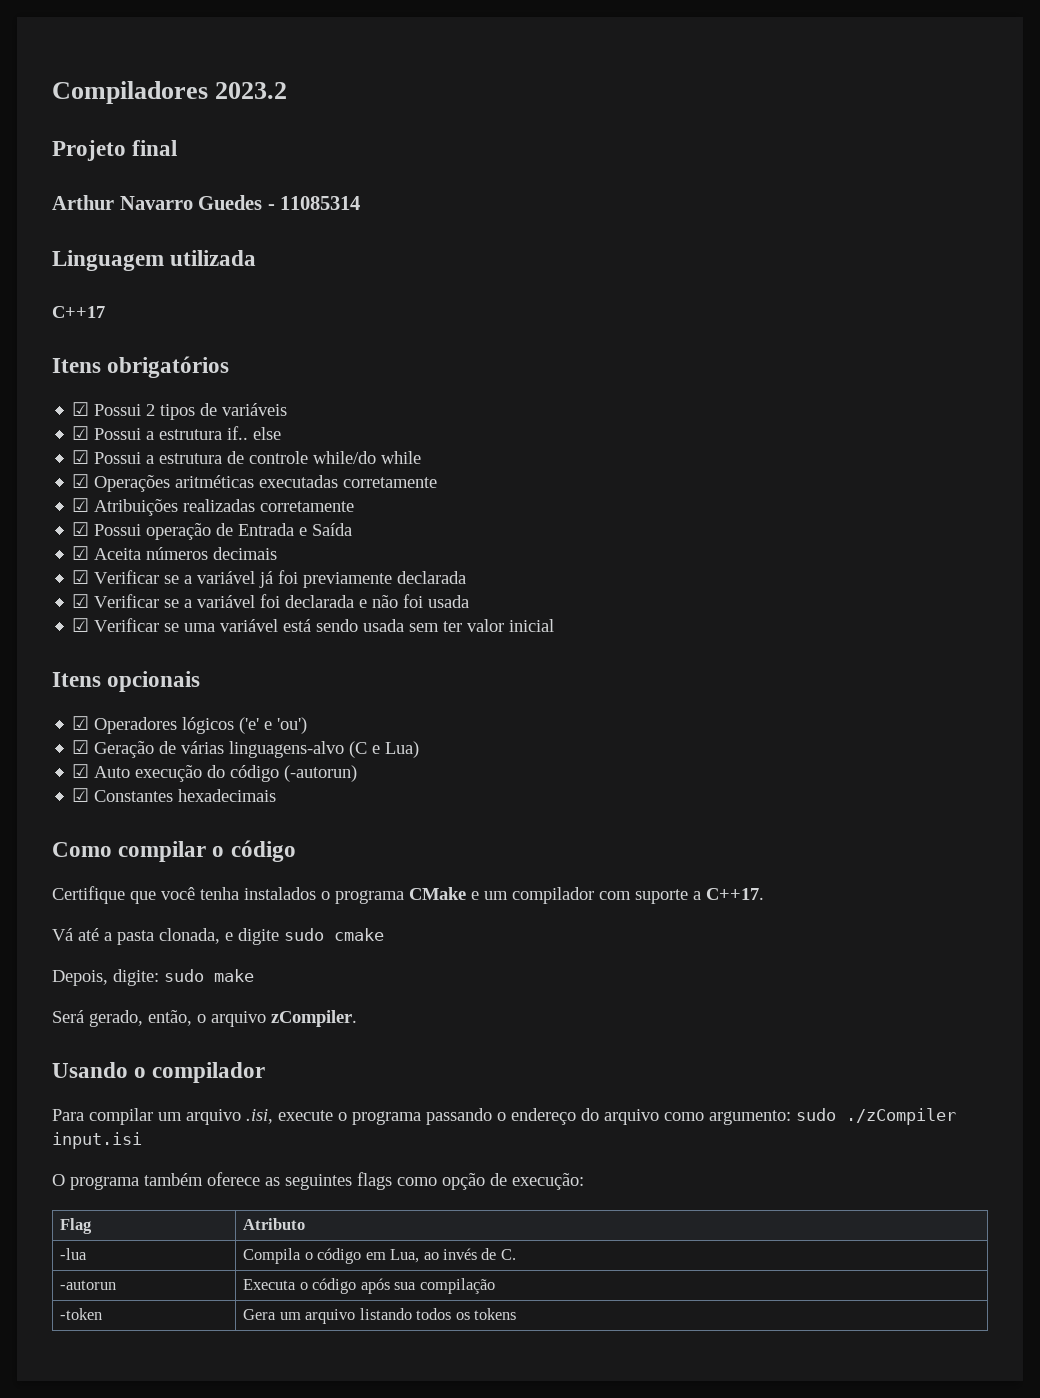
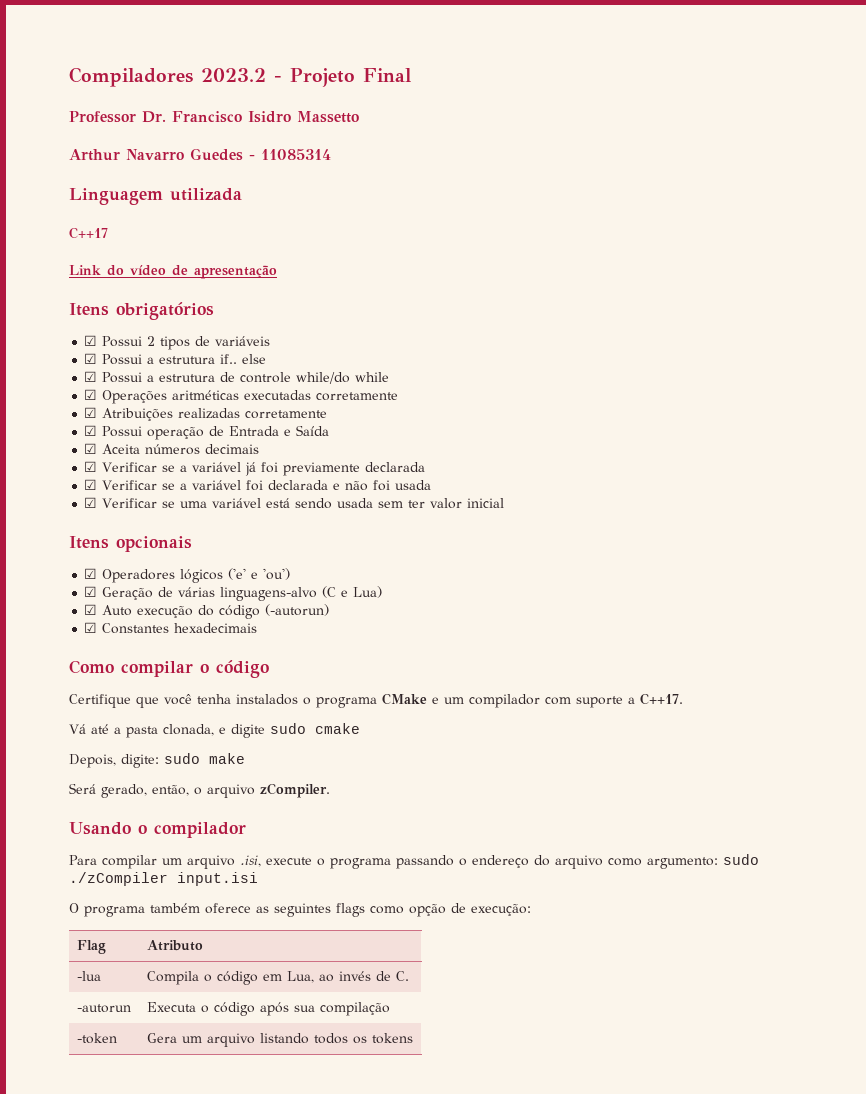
- Compiladores 2023.2
- Projeto final
+ Compiladores 2023.2 - Projeto Final
+ Professor Dr. Francisco Isidro Massetto
+ Link do vídeo de apresentação

